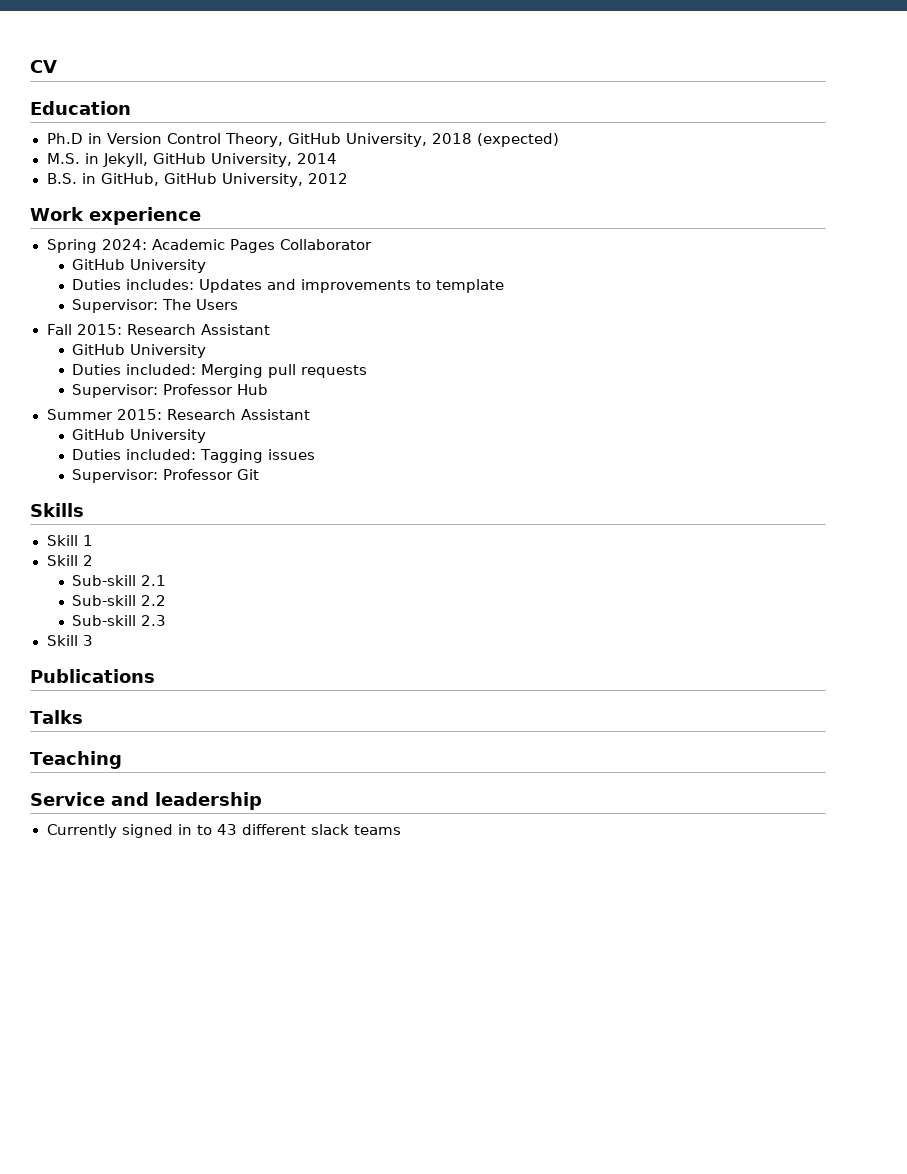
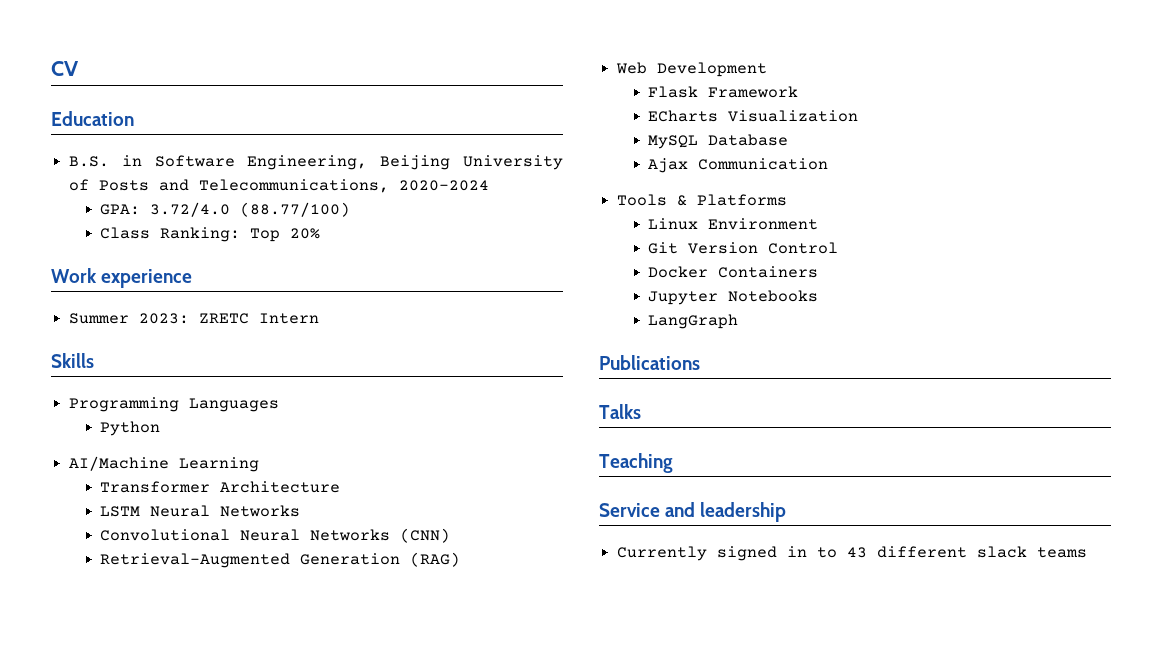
- Ph.D in Version Control Theory, GitHub University, 2018 (expected)
- M.S. in Jekyll, GitHub University, 2014
- B.S. in GitHub, GitHub University, 2012
+ B.S. in Software Engineering, Beijing University of Posts and Telecommunications, 2020-2024
+ GPA: 3.72/4.0 (88.77/100)
+ Class Ranking: Top 20%
  Work experience
- Spring 2024: Academic Pages Collaborator
- GitHub University
- Duties includes: Updates and improvements to template
- Supervisor: The Users
- Fall 2015: Research Assistant
- GitHub University
- Duties included: Merging pull requests
- Supervisor: Professor Hub
- Summer 2015: Research Assistant
- GitHub University
- Duties included: Tagging issues
- Supervisor: Professor Git
+ Summer 2023: ZRETC Intern
  Skills
- Skill 1
- Skill 2
- Sub-skill 2.1
- Sub-skill 2.2
- Sub-skill 2.3
- Skill 3
+ Programming Languages
+ Python
+ AI/Machine Learning
+ Transformer Architecture
+ LSTM Neural Networks
+ Convolutional Neural Networks (CNN)
+ Retrieval-Augmented Generation (RAG)
+ Web Development
+ Flask Framework
+ ECharts Visualization
+ MySQL Database
+ Ajax Communication
+ Tools & Platforms
+ Linux Environment
+ Git Version Control
+ Docker Containers
+ Jupyter Notebooks
+ LangGraph

